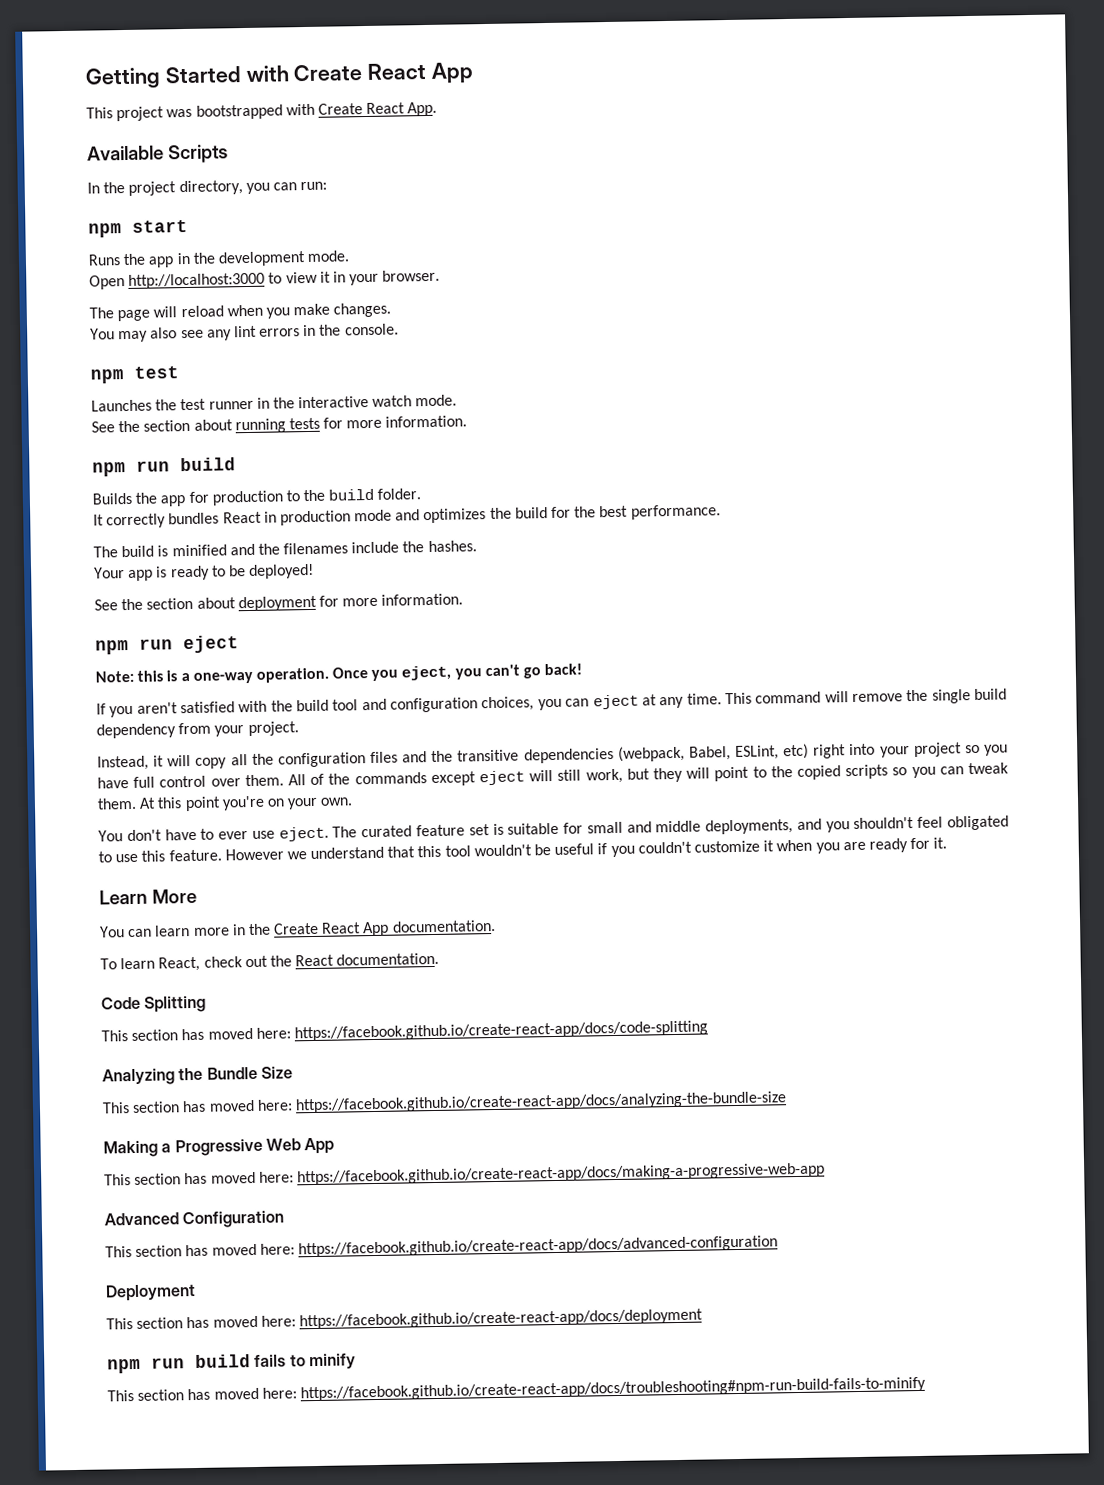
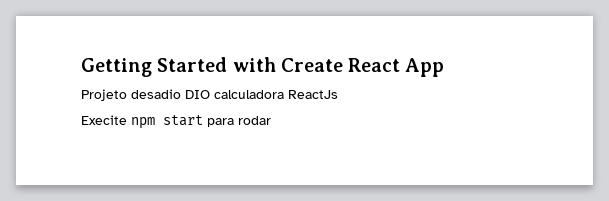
- This project was bootstrapped with Create React App.
- Available Scripts
- In the project directory, you can run:
- npm start
- Runs the app in the development mode.
- Open http://localhost:3000 to view it in your browser.
- The page will reload when you make changes.
- You may also see any lint errors in the console.
- npm test
- Launches the test runner in the interactive watch mode.
- See the section about running tests for more information.
- npm run build
- Builds the app for production to the build folder.
- It correctly bundles React in production mode and optimizes the build for the best performance.
- The build is minified and the filenames include the hashes.
- Your app is ready to be deployed!
- See the section about deployment for more information.
- npm run eject
- Note: this is a one-way operation. Once you eject, you can't go back!
- If you aren't satisfied with the build tool and configuration choices, you can eject at any time. This command will remove the single build dependency from your project.
- Instead, it will copy all the configuration files and the transitive dependencies (webpack, Babel, ESLint, etc) right into your project so you have full control over them. All of the commands except eject will still work, but they will point to the copied scripts so you can tweak them. At this point you're on your own.
- You don't have to ever use eject. The curated feature set is suitable for small and middle deployments, and you shouldn't feel obligated to use this feature. However we understand that this tool wouldn't be useful if you couldn't customize it when you are ready for it.
- Learn More
- You can learn more in the Create React App documentation.
- To learn React, check out the React documentation.
- Code Splitting
- This section has moved here: https://facebook.github.io/create-react-app/docs/code-splitting
- Analyzing the Bundle Size
- This section has moved here: https://facebook.github.io/create-react-app/docs/analyzing-the-bundle-size
- Making a Progressive Web App
- This section has moved here: https://facebook.github.io/create-react-app/docs/making-a-progressive-web-app
- Advanced Configuration
- This section has moved here: https://facebook.github.io/create-react-app/docs/advanced-configuration
- Deployment
- This section has moved here: https://facebook.github.io/create-react-app/docs/deployment
- npm run build fails to minify
- This section has moved here: https://facebook.github.io/create-react-app/docs/troubleshooting#npm-run-build-fails-to-minify
+ Projeto desadio DIO calculadora ReactJs
+ Execite npm start para rodar

